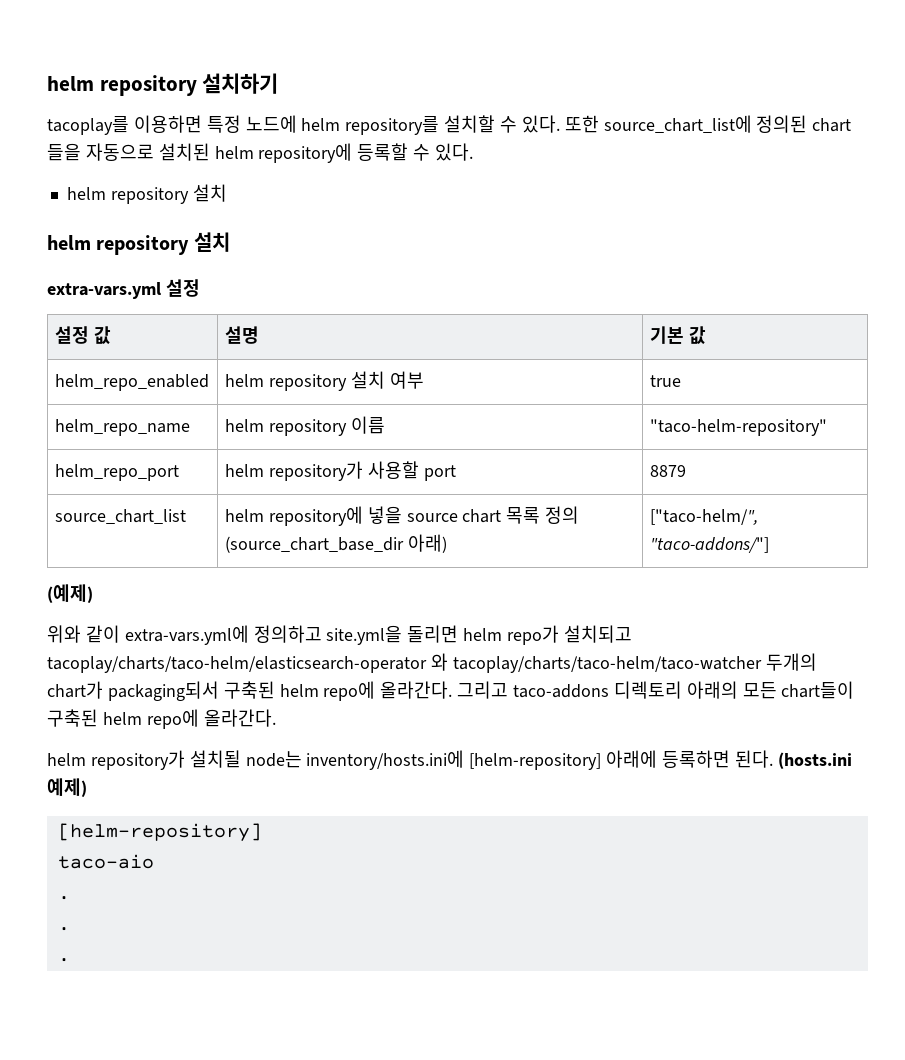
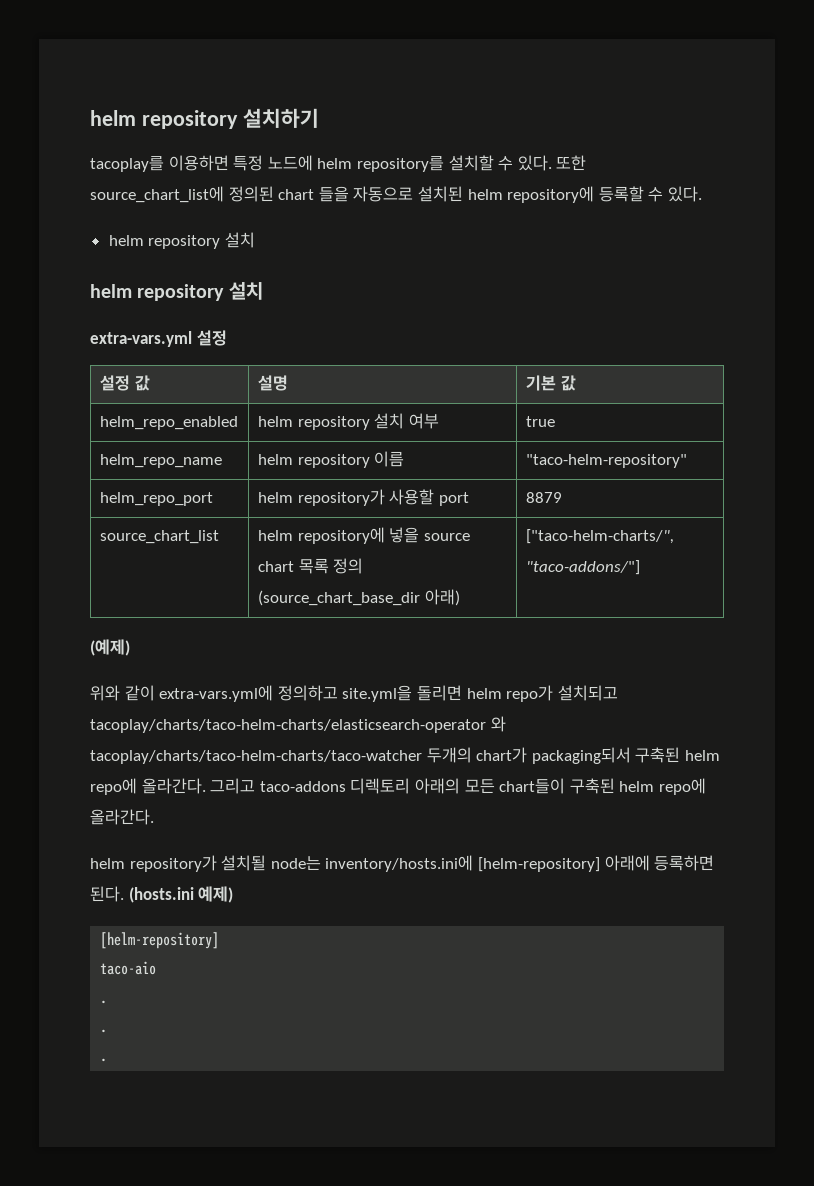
- source_chart_list | helm repository에 넣을 source chart 목록 정의 (source_chart_base_dir 아래) | ["taco-helm/", "taco-addons/"]
+ source_chart_list | helm repository에 넣을 source chart 목록 정의 (source_chart_base_dir 아래) | ["taco-helm-charts/", "taco-addons/"]
- 위와 같이 extra-vars.yml에 정의하고 site.yml을 돌리면 helm repo가 설치되고 tacoplay/charts/taco-helm/elasticsearch-operator 와 tacoplay/charts/taco-helm/taco-watcher 두개의 chart가 packaging되서 구축된 helm repo에 올라간다.
+ 위와 같이 extra-vars.yml에 정의하고 site.yml을 돌리면 helm repo가 설치되고 tacoplay/charts/taco-helm-charts/elasticsearch-operator 와 tacoplay/charts/taco-helm-charts/taco-watcher 두개의 chart가 packaging되서 구축된 helm repo에 올라간다.

